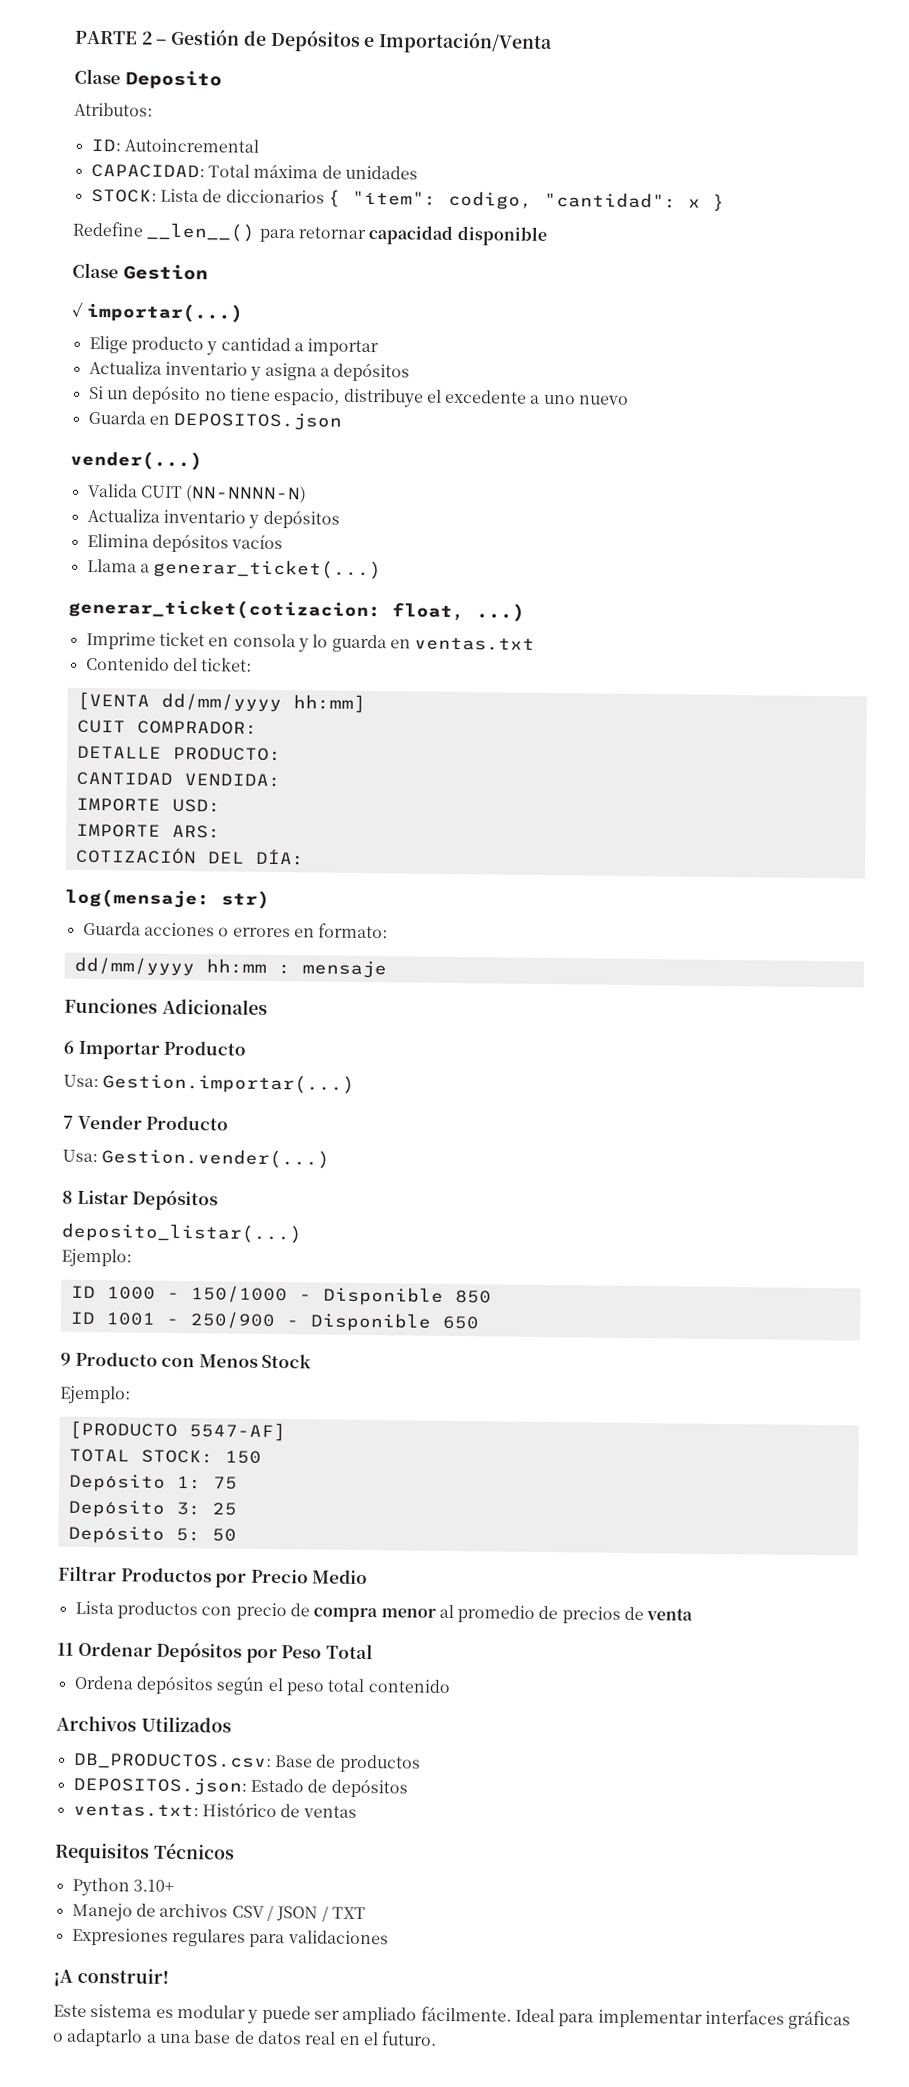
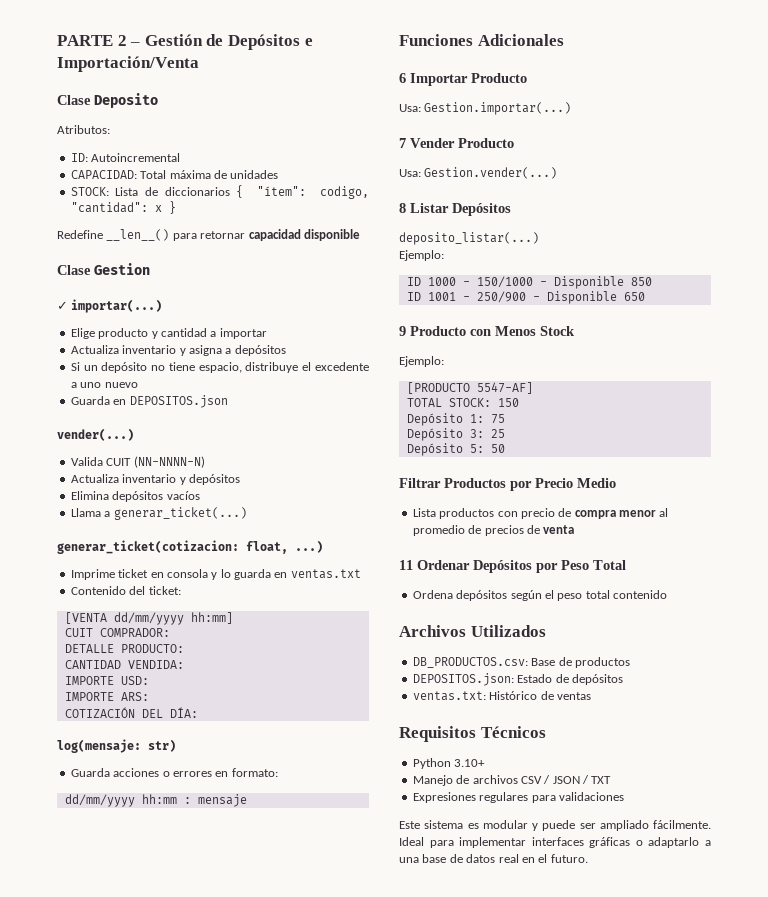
- ¡A construir!

